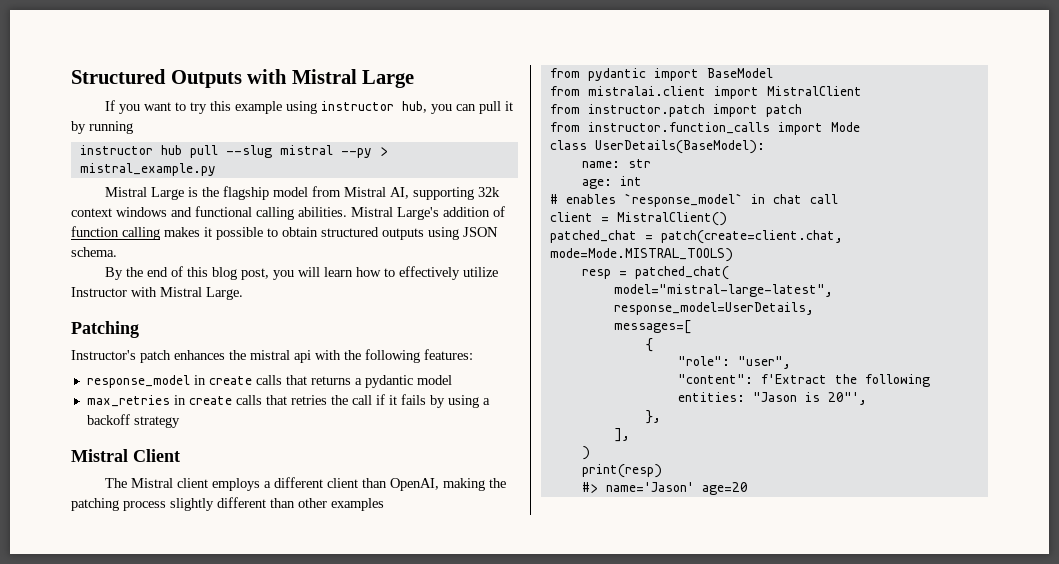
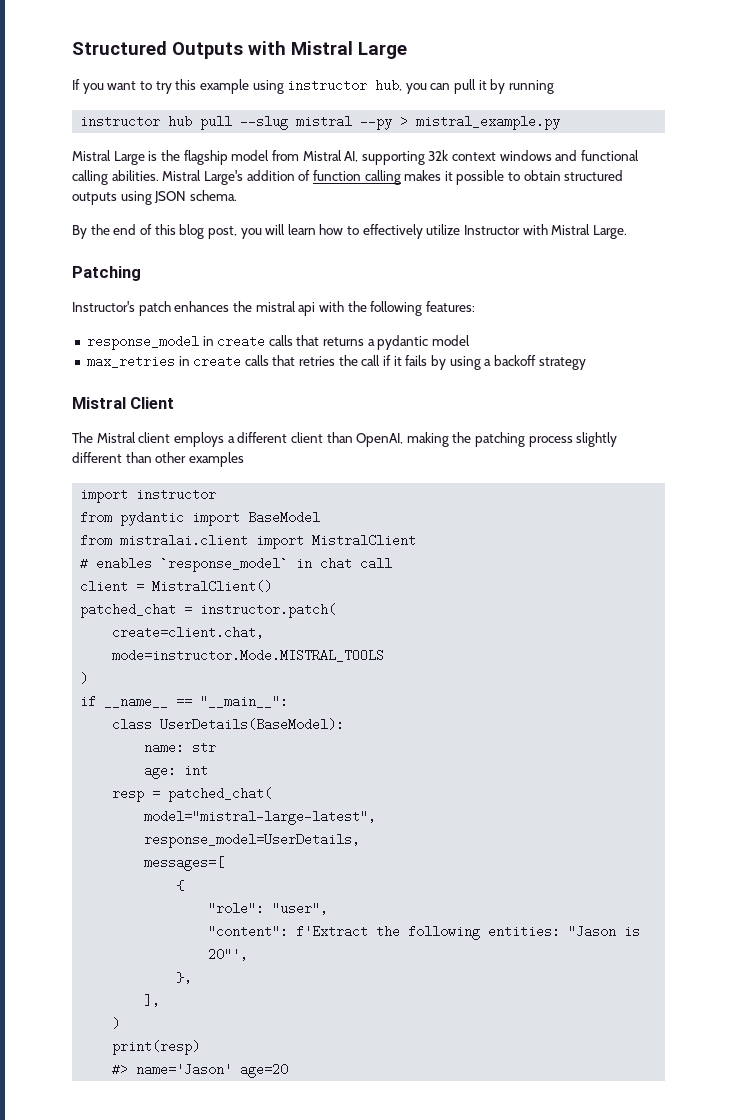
+ import instructor
- from instructor.patch import patch
- from instructor.function_calls import Mode
- class UserDetails(BaseModel):
- name: str
- age: int
- patched_chat = patch(create=client.chat, mode=Mode.MISTRAL_TOOLS)
+ patched_chat = instructor.patch(
+ create=client.chat,
+ mode=instructor.Mode.MISTRAL_TOOLS
+ )
+ if __name__ == "__main__":
+ class UserDetails(BaseModel):
+ name: str
+ age: int

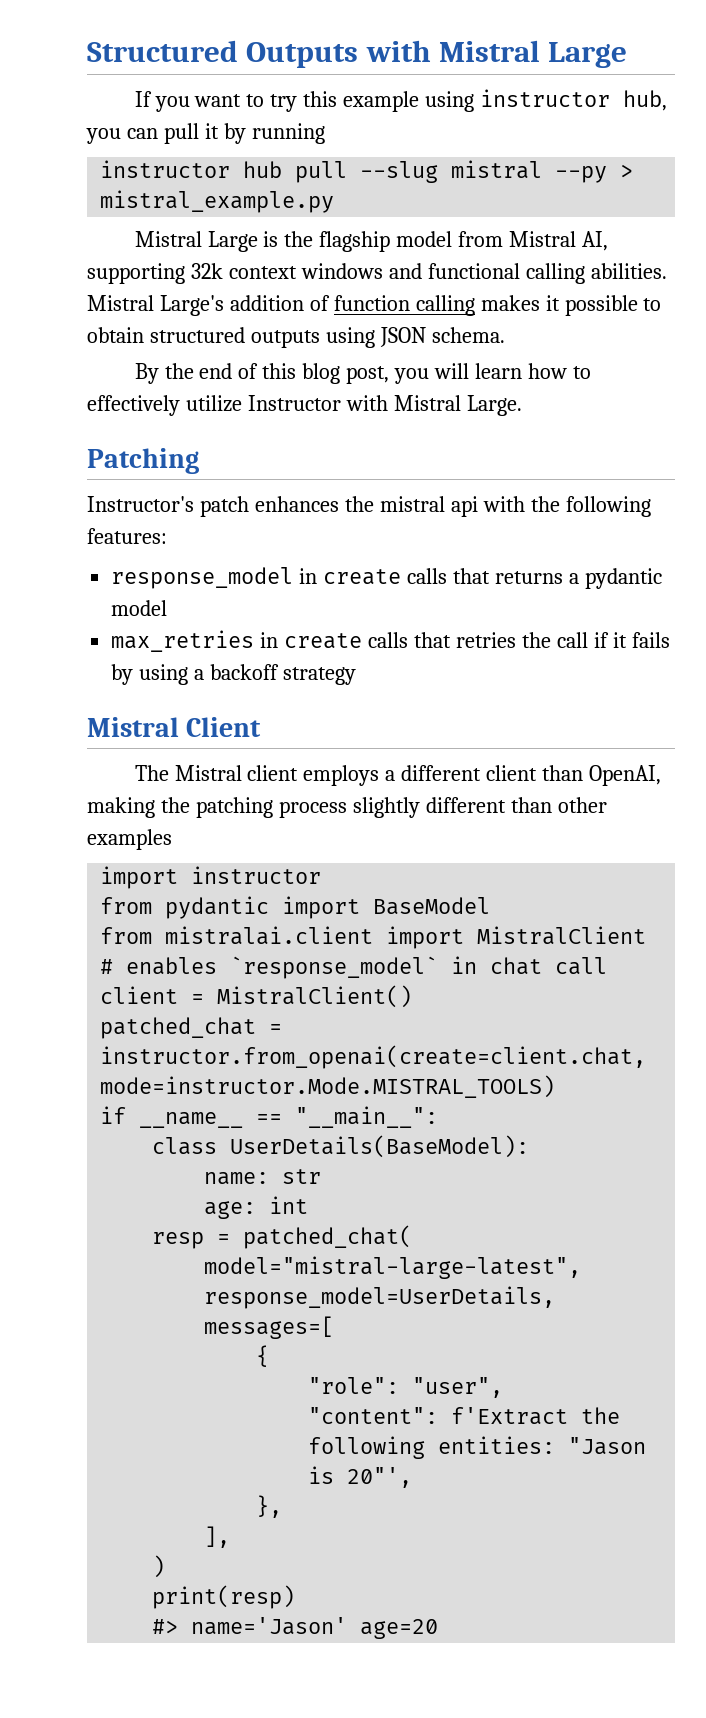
- patched_chat = instructor.patch(
- create=client.chat,
- mode=instructor.Mode.MISTRAL_TOOLS
- )
+ patched_chat = instructor.from_openai(create=client.chat, mode=instructor.Mode.MISTRAL_TOOLS)

